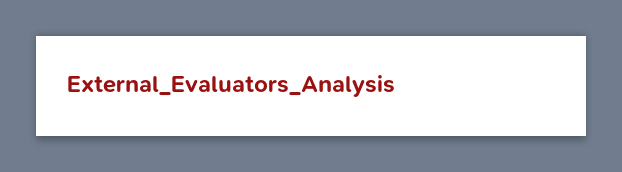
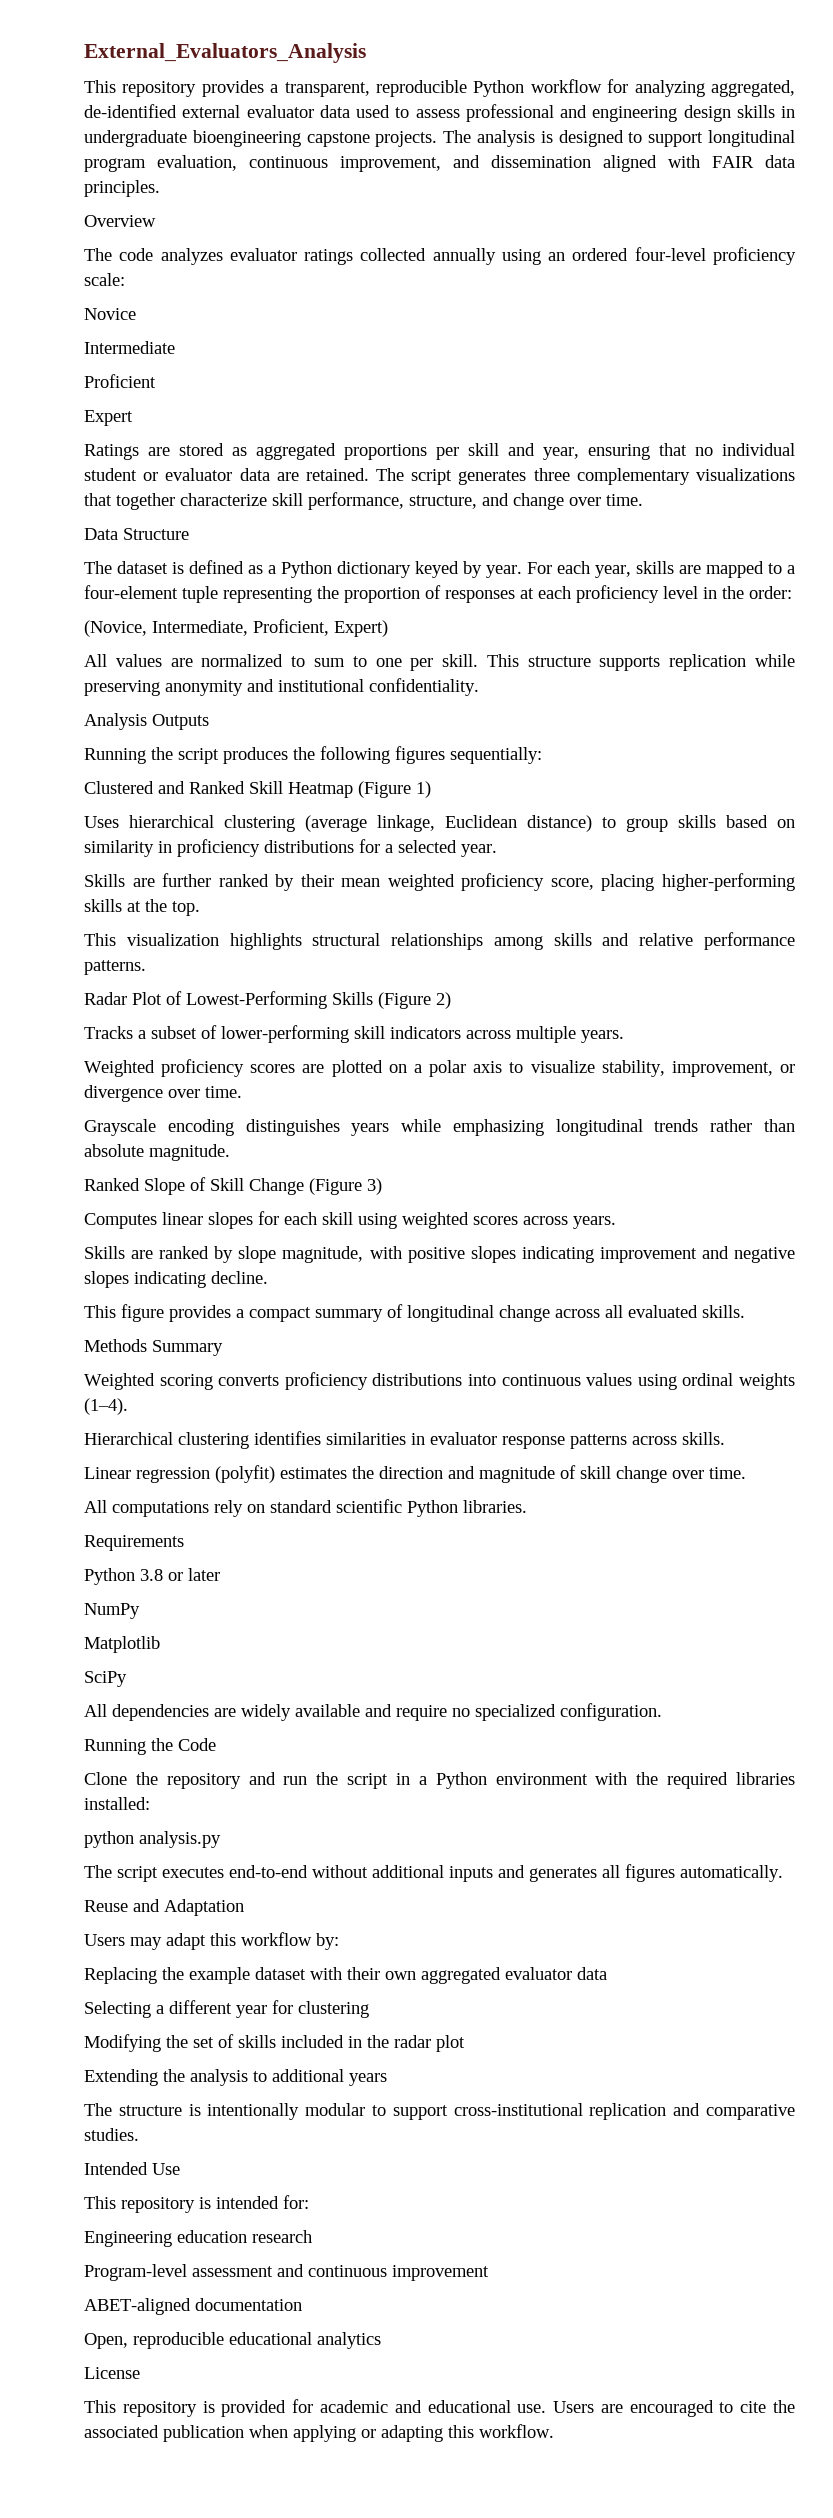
+ This repository provides a transparent, reproducible Python workflow for analyzing aggregated, de-identified external evaluator data used to assess professional and engineering design skills in undergraduate bioengineering capstone projects. The analysis is designed to support longitudinal program evaluation, continuous improvement, and dissemination aligned with FAIR data principles.
+ Overview
+ The code analyzes evaluator ratings collected annually using an ordered four-level proficiency scale:
+ Novice
+ Intermediate
+ Proficient
+ Expert
+ Ratings are stored as aggregated proportions per skill and year, ensuring that no individual student or evaluator data are retained. The script generates three complementary visualizations that together characterize skill performance, structure, and change over time.
+ Data Structure
+ The dataset is defined as a Python dictionary keyed by year. For each year, skills are mapped to a four-element tuple representing the proportion of responses at each proficiency level in the order:
+ (Novice, Intermediate, Proficient, Expert)
+ All values are normalized to sum to one per skill. This structure supports replication while preserving anonymity and institutional confidentiality.
+ Analysis Outputs
+ Running the script produces the following figures sequentially:
+ Clustered and Ranked Skill Heatmap (Figure 1)
+ Uses hierarchical clustering (average linkage, Euclidean distance) to group skills based on similarity in proficiency distributions for a selected year.
+ Skills are further ranked by their mean weighted proficiency score, placing higher-performing skills at the top.
+ This visualization highlights structural relationships among skills and relative performance patterns.
+ Radar Plot of Lowest-Performing Skills (Figure 2)
+ Tracks a subset of lower-performing skill indicators across multiple years.
+ Weighted proficiency scores are plotted on a polar axis to visualize stability, improvement, or divergence over time.
+ Grayscale encoding distinguishes years while emphasizing longitudinal trends rather than absolute magnitude.
+ Ranked Slope of Skill Change (Figure 3)
+ Computes linear slopes for each skill using weighted scores across years.
+ Skills are ranked by slope magnitude, with positive slopes indicating improvement and negative slopes indicating decline.
+ This figure provides a compact summary of longitudinal change across all evaluated skills.
+ Methods Summary
+ Weighted scoring converts proficiency distributions into continuous values using ordinal weights (1–4).
+ Hierarchical clustering identifies similarities in evaluator response patterns across skills.
+ Linear regression (polyfit) estimates the direction and magnitude of skill change over time.
+ All computations rely on standard scientific Python libraries.
+ Requirements
+ Python 3.8 or later
+ NumPy
+ Matplotlib
+ SciPy
+ All dependencies are widely available and require no specialized configuration.
+ Running the Code
+ Clone the repository and run the script in a Python environment with the required libraries installed:
+ python analysis.py
+ The script executes end-to-end without additional inputs and generates all figures automatically.
+ Reuse and Adaptation
+ Users may adapt this workflow by:
+ Replacing the example dataset with their own aggregated evaluator data
+ Selecting a different year for clustering
+ Modifying the set of skills included in the radar plot
+ Extending the analysis to additional years
+ The structure is intentionally modular to support cross-institutional replication and comparative studies.
+ Intended Use
+ This repository is intended for:
+ Engineering education research
+ Program-level assessment and continuous improvement
+ ABET-aligned documentation
+ Open, reproducible educational analytics
+ License
+ This repository is provided for academic and educational use. Users are encouraged to cite the associated publication when applying or adapting this workflow.

